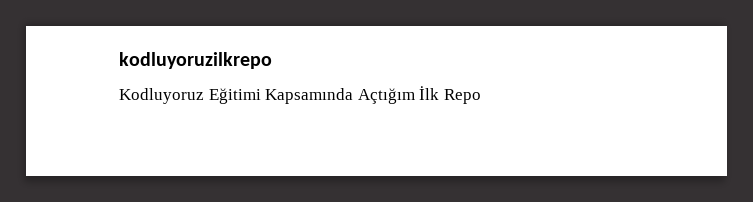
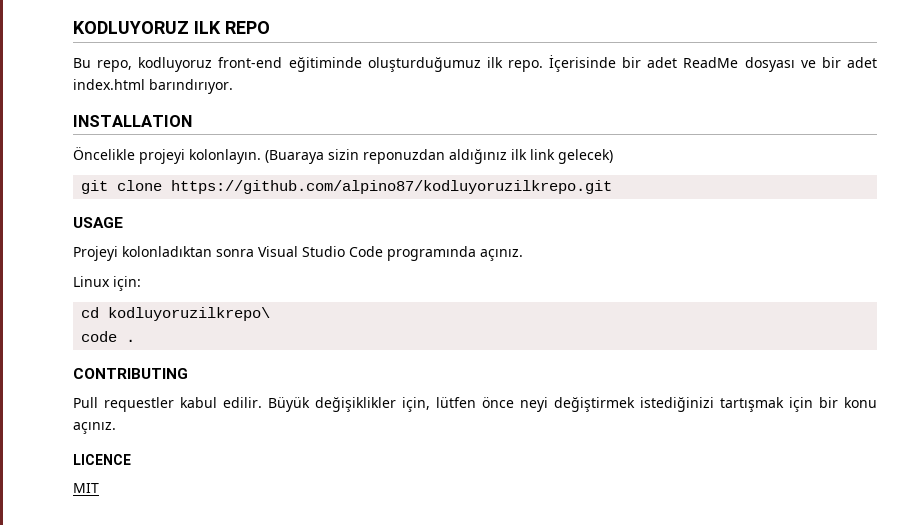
- kodluyoruzilkrepo
- Kodluyoruz Eğitimi Kapsamında Açtığım İlk Repo
+ KODLUYORUZ ILK REPO
+ Bu repo, kodluyoruz front-end eğitiminde oluşturduğumuz ilk repo. İçerisinde bir adet ReadMe dosyası ve bir adet index.html barındırıyor.
+ INSTALLATION
+ Öncelikle projeyi kolonlayın. (Buaraya sizin reponuzdan aldığınız ilk link gelecek)
+ git clone https://github.com/alpino87/kodluyoruzilkrepo.git
+ USAGE
+ Projeyi kolonladıktan sonra Visual Studio Code programında açınız.
+ Linux için:
+ cd kodluyoruzilkrepo\
+ code .
+ CONTRIBUTING
+ Pull requestler kabul edilir. Büyük değişiklikler için, lütfen önce neyi değiştirmek istediğinizi tartışmak için bir konu açınız.
+ LICENCE
+ MIT

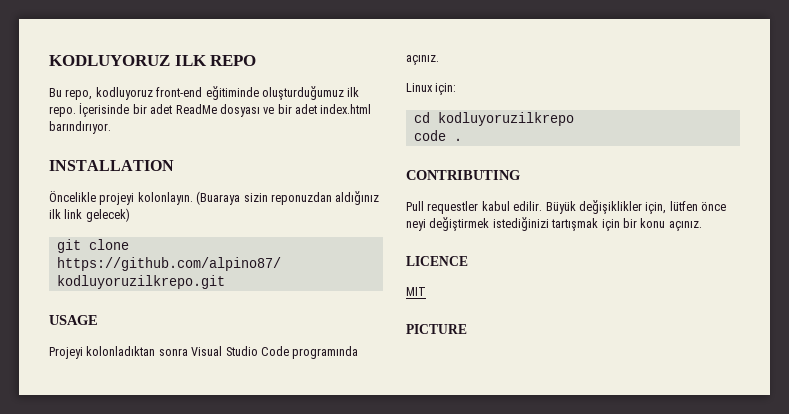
- cd kodluyoruzilkrepo\
+ cd kodluyoruzilkrepo
+ PICTURE

